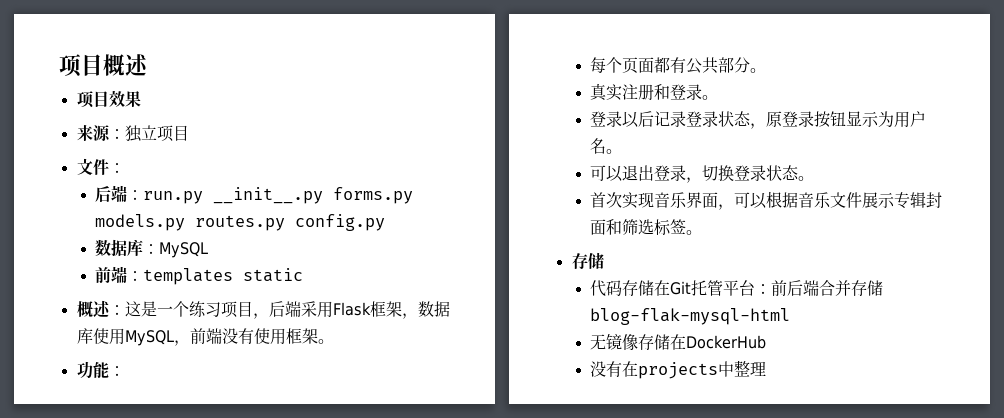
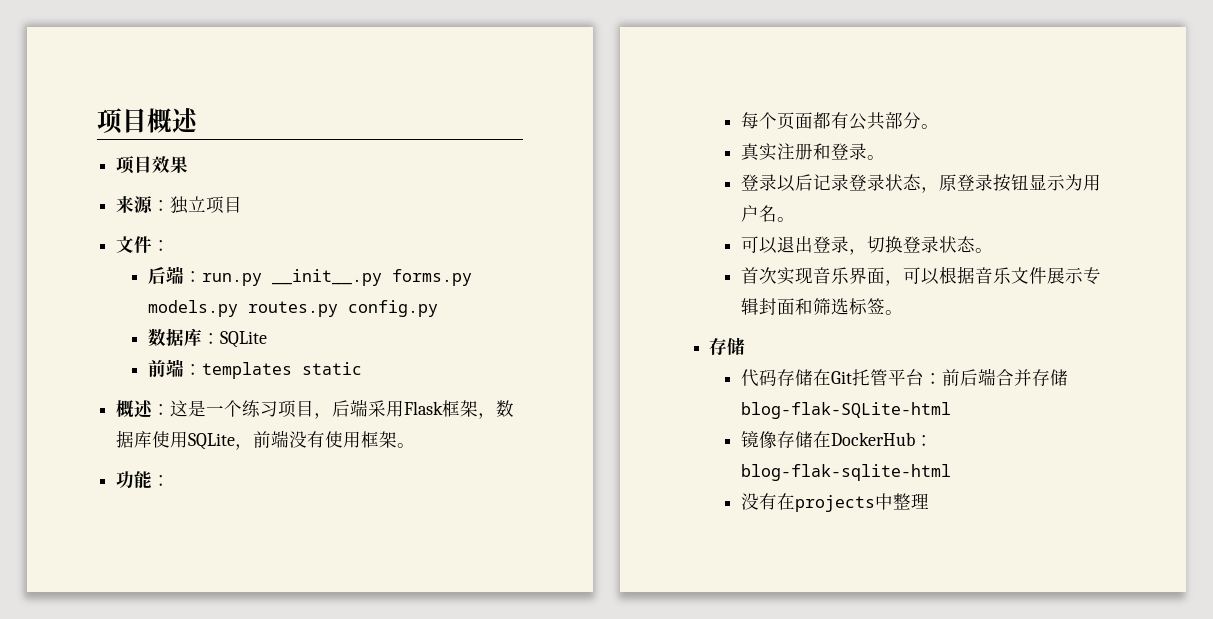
- 数据库：MySQL
+ 数据库：SQLite
- 概述：这是一个练习项目，后端采用Flask框架，数据库使用MySQL，前端没有使用框架。
+ 概述：这是一个练习项目，后端采用Flask框架，数据库使用SQLite，前端没有使用框架。
- 代码存储在Git托管平台：前后端合并存储blog-flak-mysql-html
- 无镜像存储在DockerHub
+ 代码存储在Git托管平台：前后端合并存储blog-flak-SQLite-html
+ 镜像存储在DockerHub：blog-flak-sqlite-html

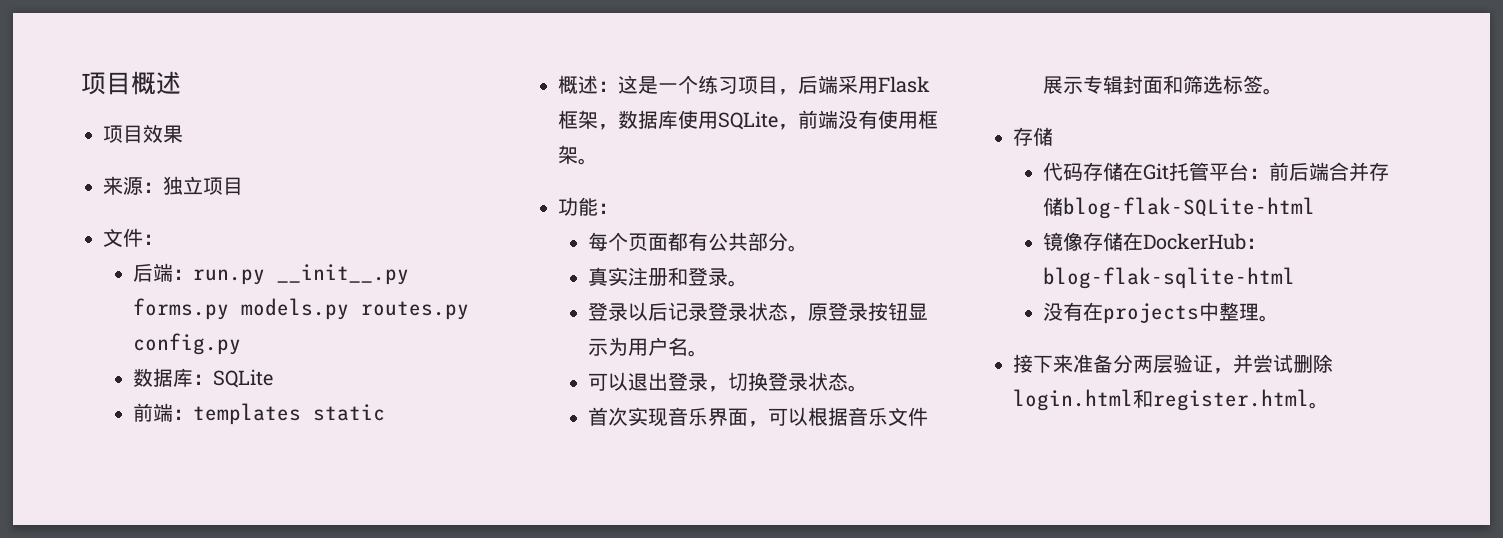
- 没有在projects中整理
+ 没有在projects中整理。
+ 接下来准备分两层验证，并尝试删除login.html和register.html。

